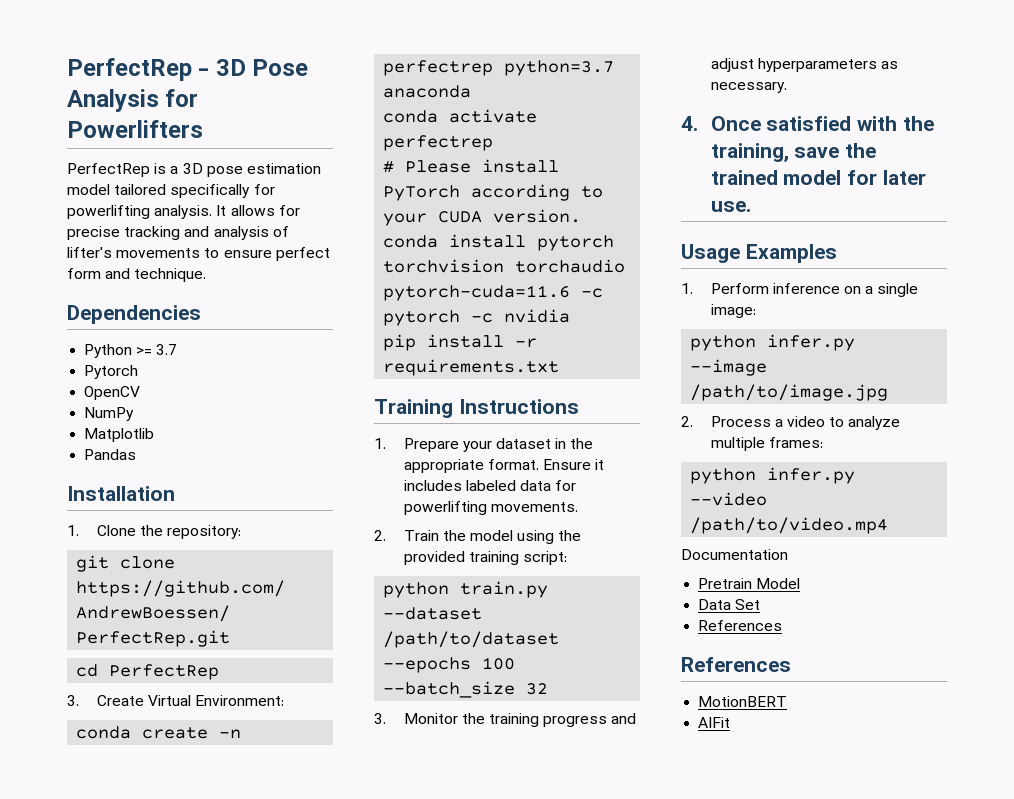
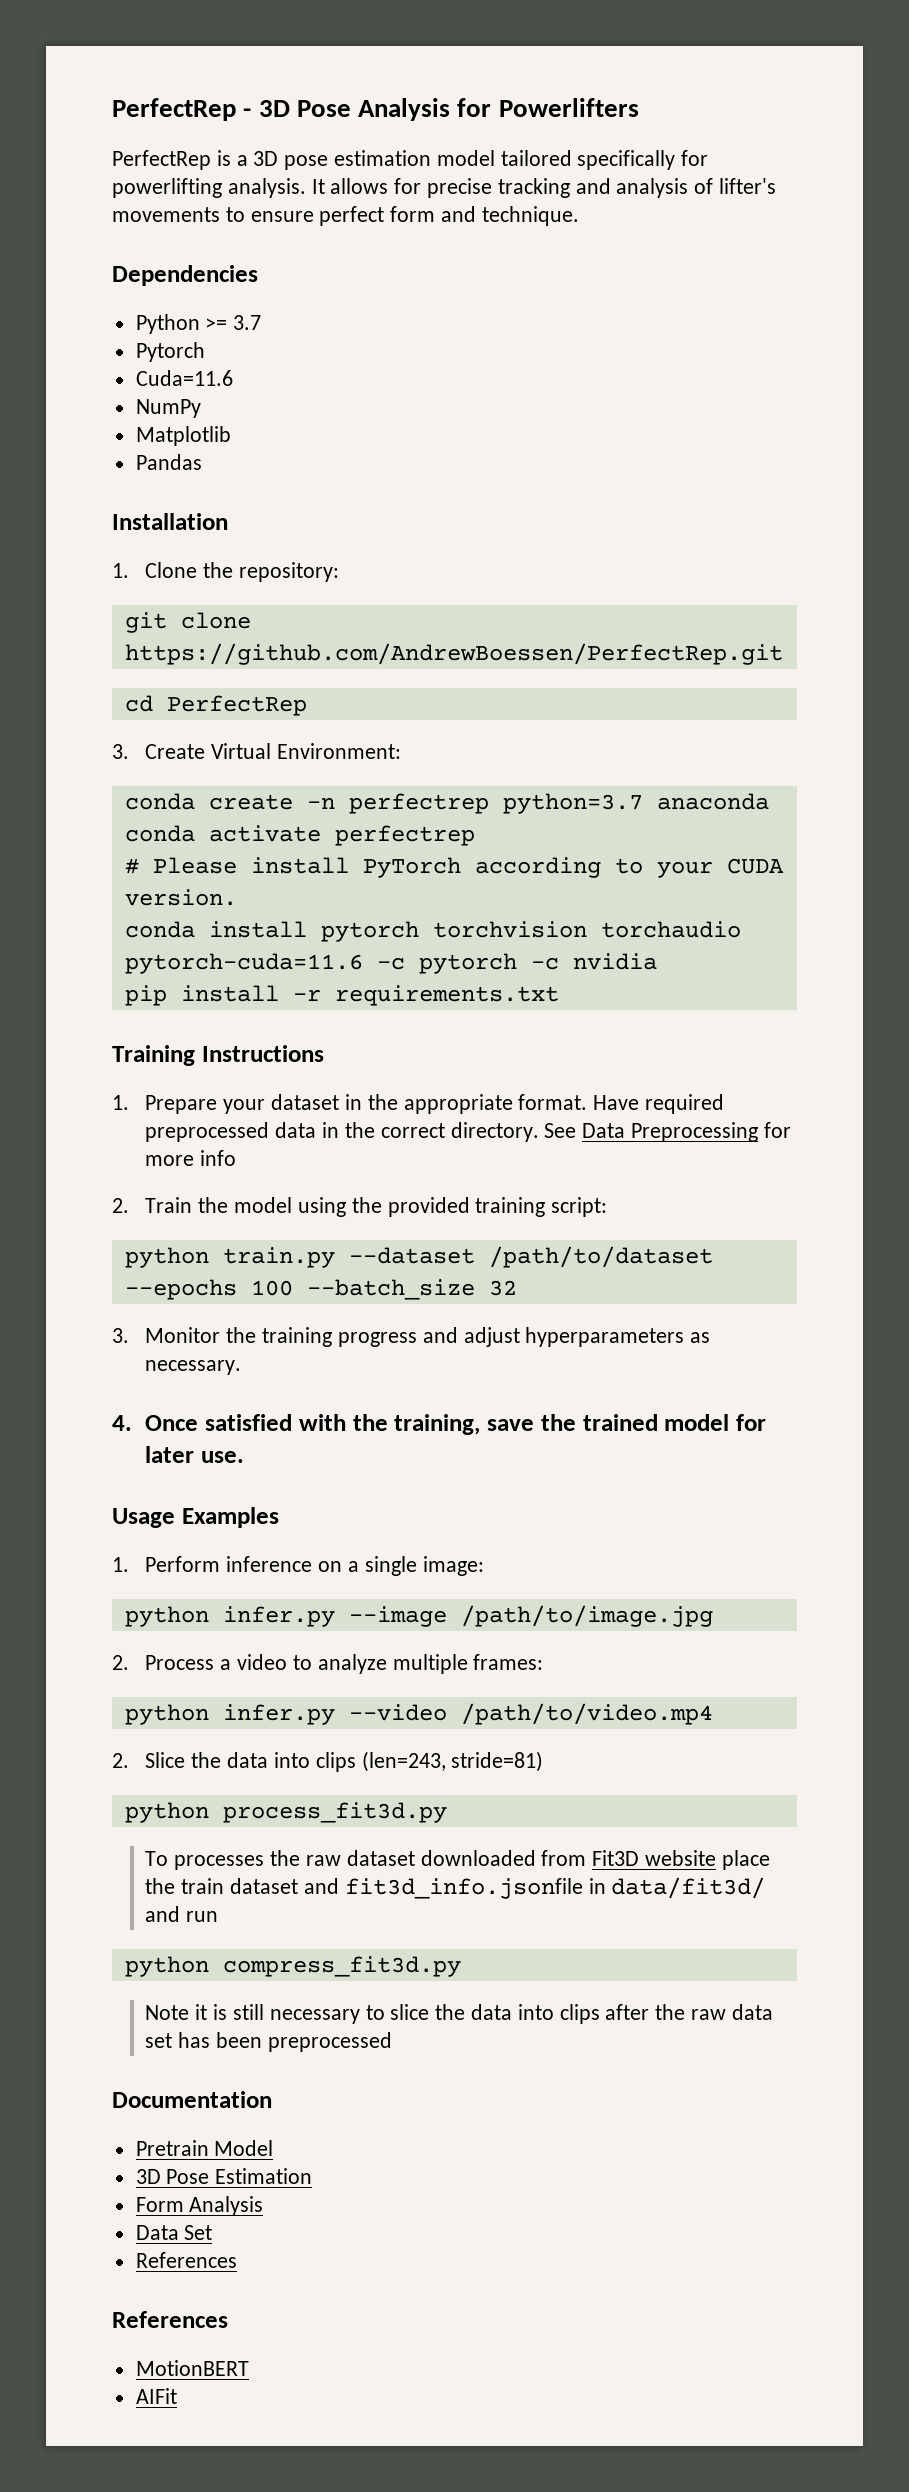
- OpenCV
+ Cuda=11.6
- Ensure it includes labeled data for powerlifting movements.
+ Have required preprocessed data in the correct directory. See Data Preprocessing for more info
+ 2. Slice the data into clips (len=243, stride=81)
+ python process_fit3d.py
+ To processes the raw dataset downloaded from Fit3D website place the train dataset and fit3d_info.jsonfile in data/fit3d/ and run
+ python compress_fit3d.py
+ Note it is still necessary to slice the data into clips after the raw data set has been preprocessed
  Documentation
  Pretrain Model
+ 3D Pose Estimation
+ Form Analysis

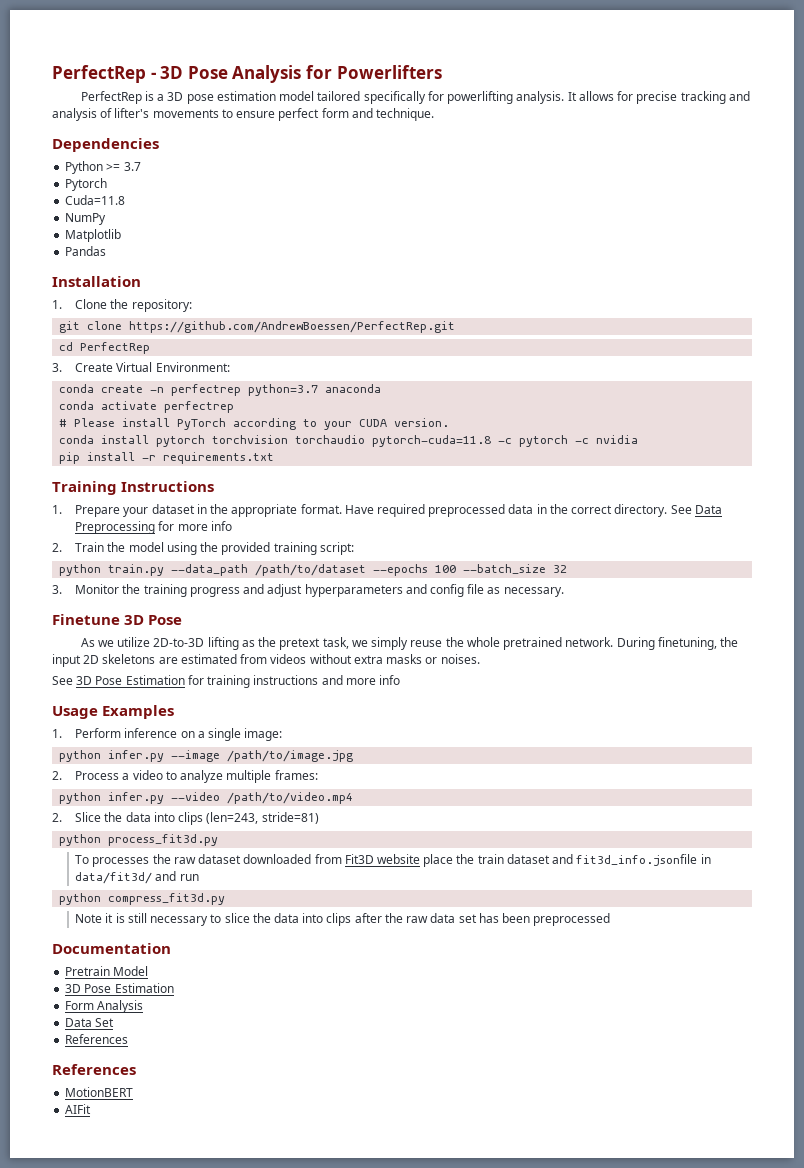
- Cuda=11.6
+ Cuda=11.8
- conda install pytorch torchvision torchaudio pytorch-cuda=11.6 -c pytorch -c nvidia
+ conda install pytorch torchvision torchaudio pytorch-cuda=11.8 -c pytorch -c nvidia
- python train.py --dataset /path/to/dataset --epochs 100 --batch_size 32
+ python train.py --data_path /path/to/dataset --epochs 100 --batch_size 32
- 3. Monitor the training progress and adjust hyperparameters as necessary.
+ 3. Monitor the training progress and adjust hyperparameters and config file as necessary.
- 4. Once satisfied with the training, save the trained model for later use.
+ Finetune 3D Pose
+ As we utilize 2D-to-3D lifting as the pretext task, we simply reuse the whole pretrained network. During finetuning, the input 2D skeletons are estimated from videos without extra masks or noises.
+ See 3D Pose Estimation for training instructions and more info

